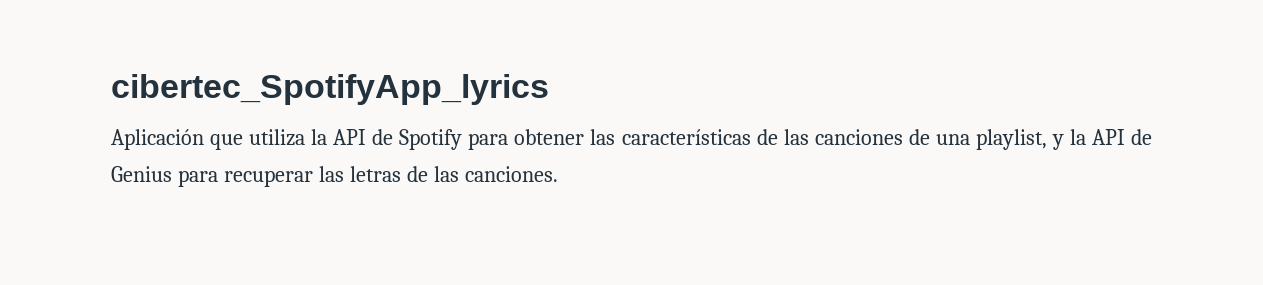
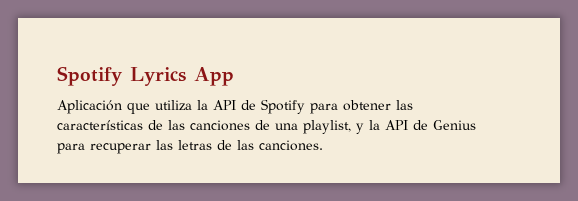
- cibertec_SpotifyApp_lyrics
+ Spotify Lyrics App

